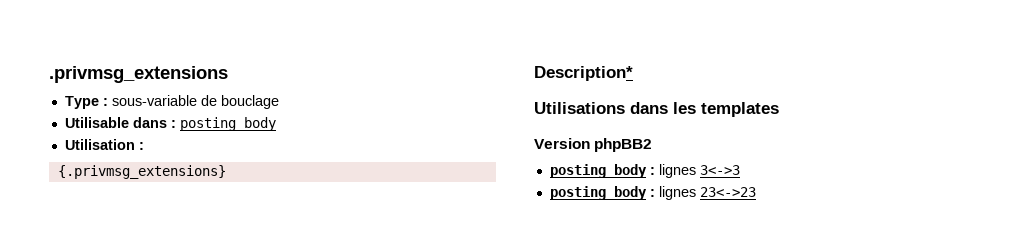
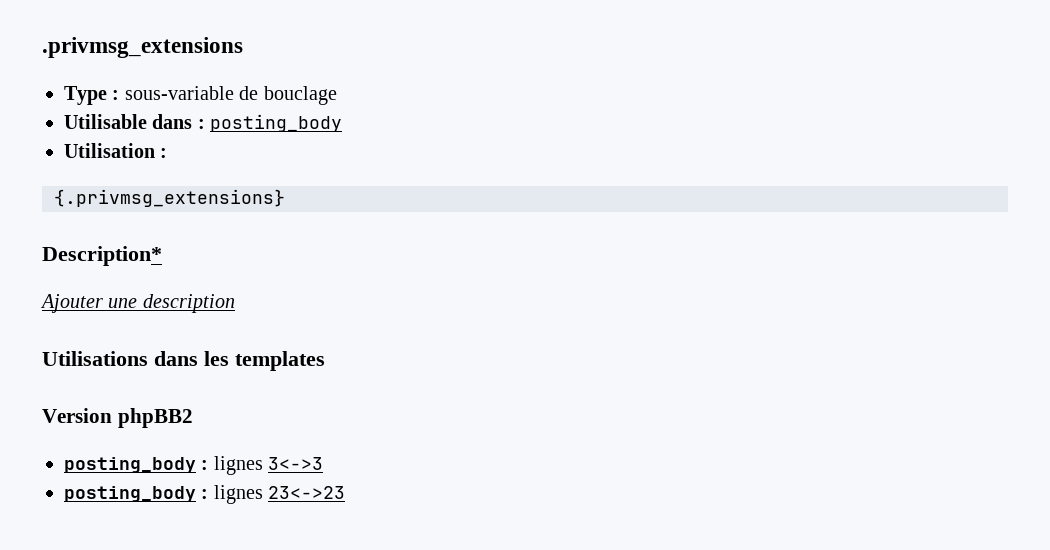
+ Ajouter une description

